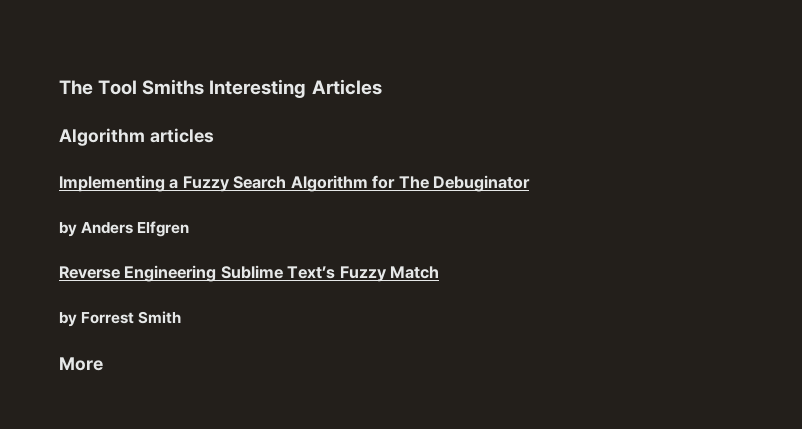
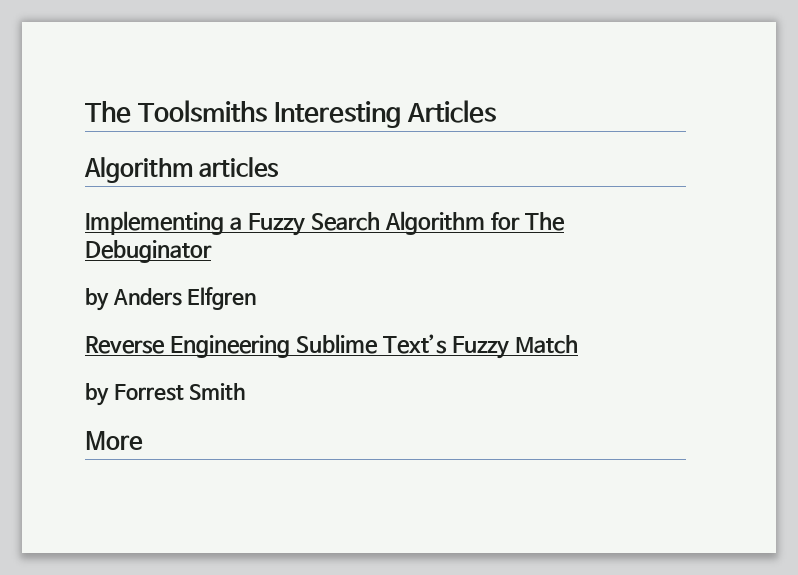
- The Tool Smiths Interesting Articles
+ The Toolsmiths Interesting Articles

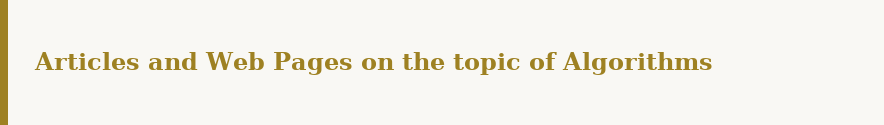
- The Toolsmiths Interesting Articles
- Algorithm articles
- Implementing a Fuzzy Search Algorithm for The Debuginator
- by Anders Elfgren
- Reverse Engineering Sublime Text’s Fuzzy Match
- by Forrest Smith
- More
+ Articles and Web Pages on the topic of Algorithms

